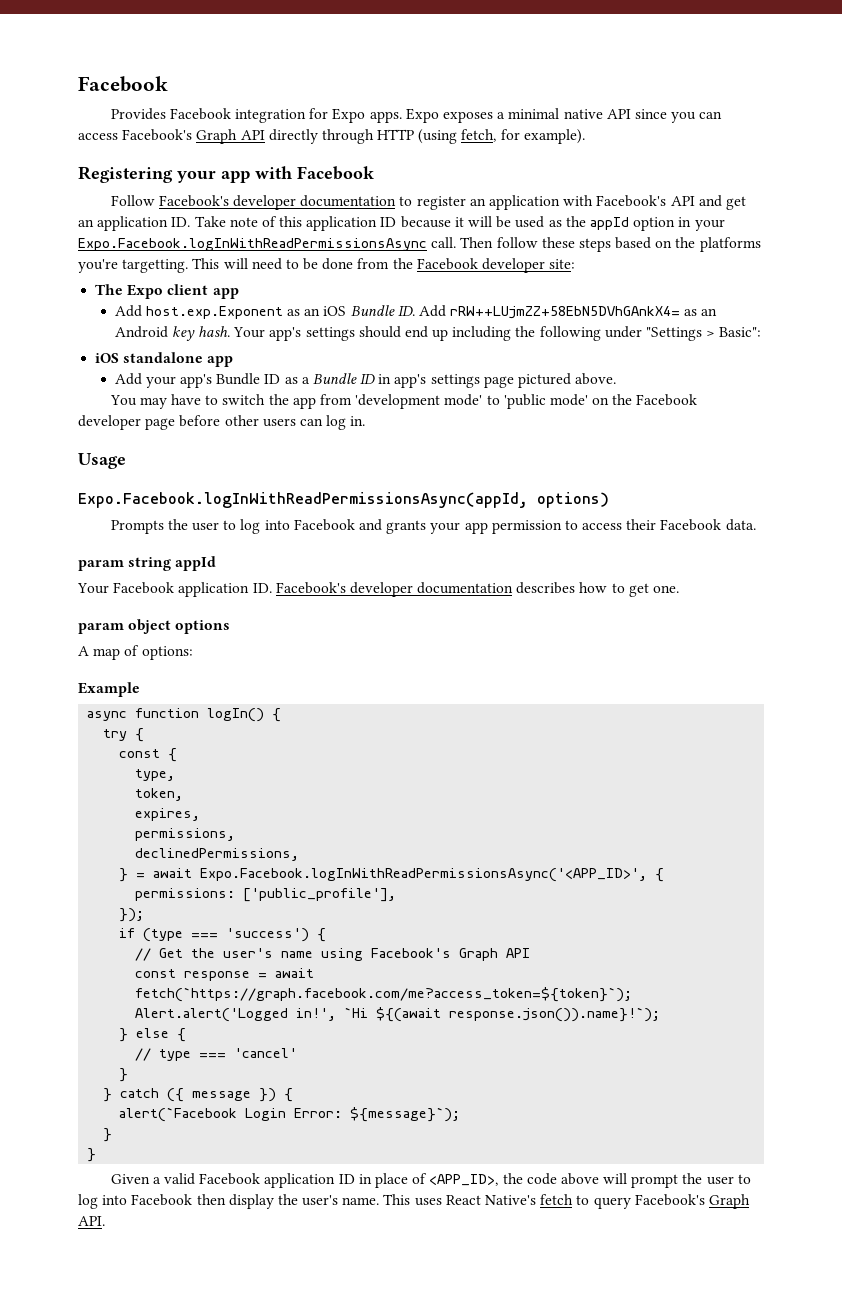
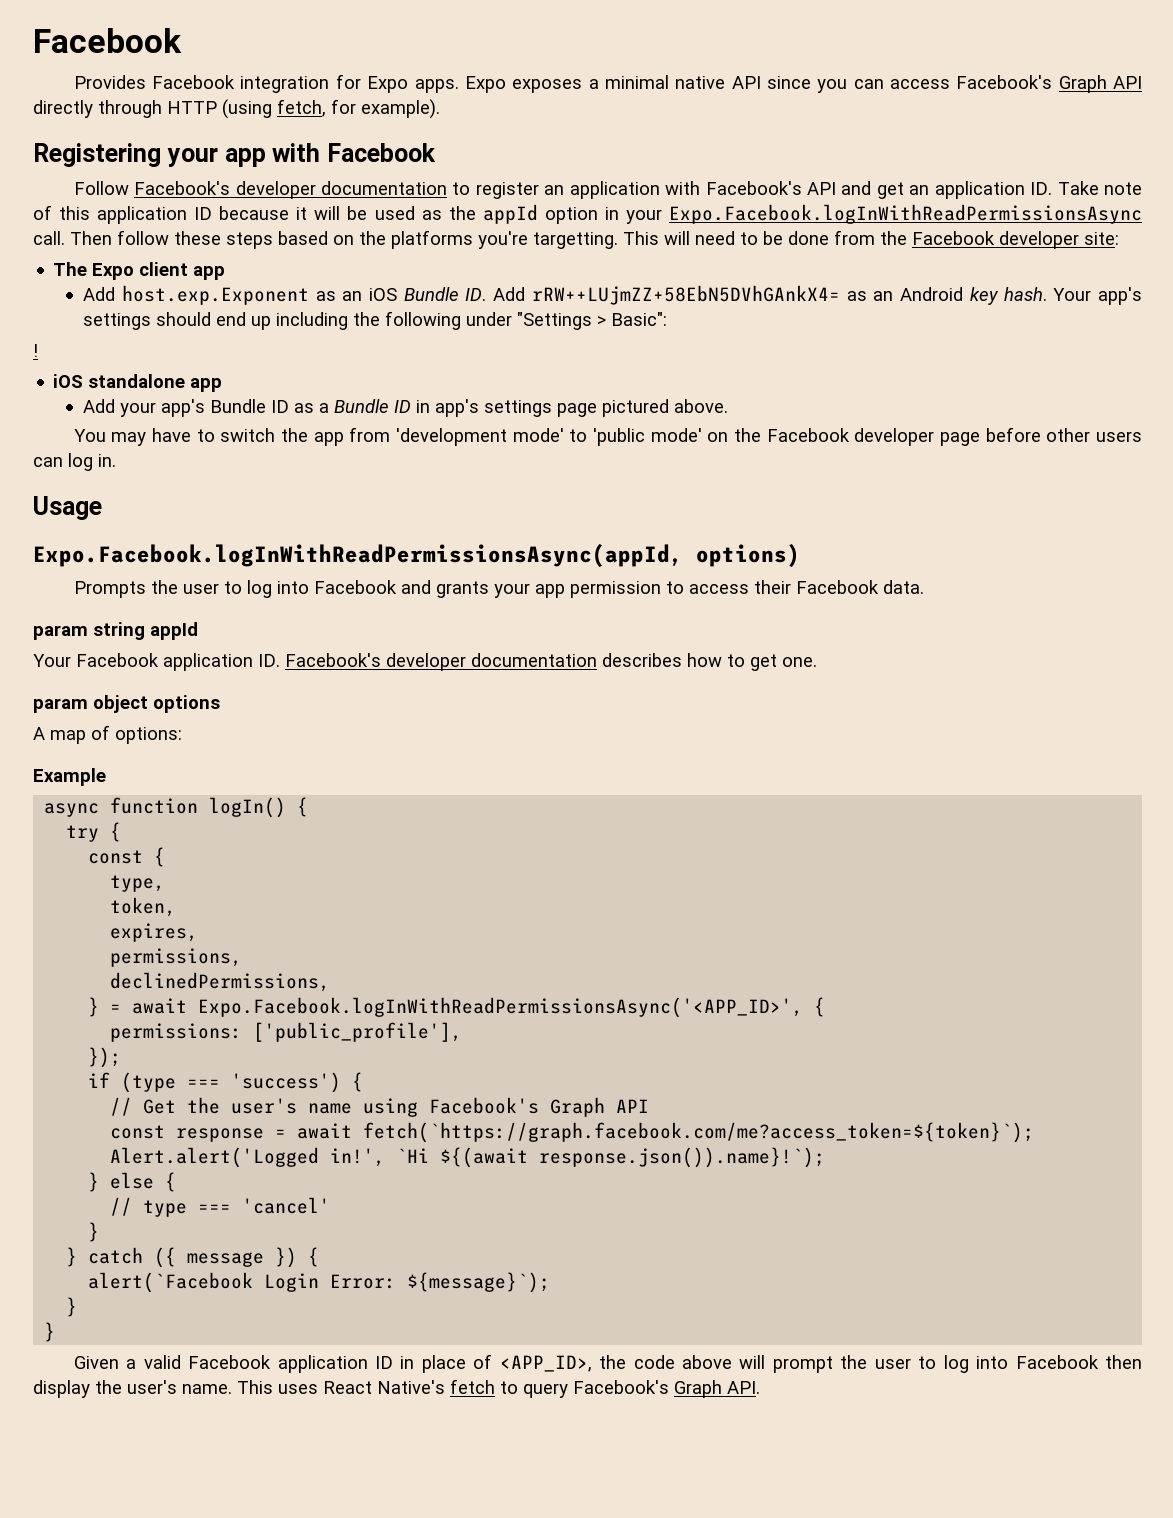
+ !

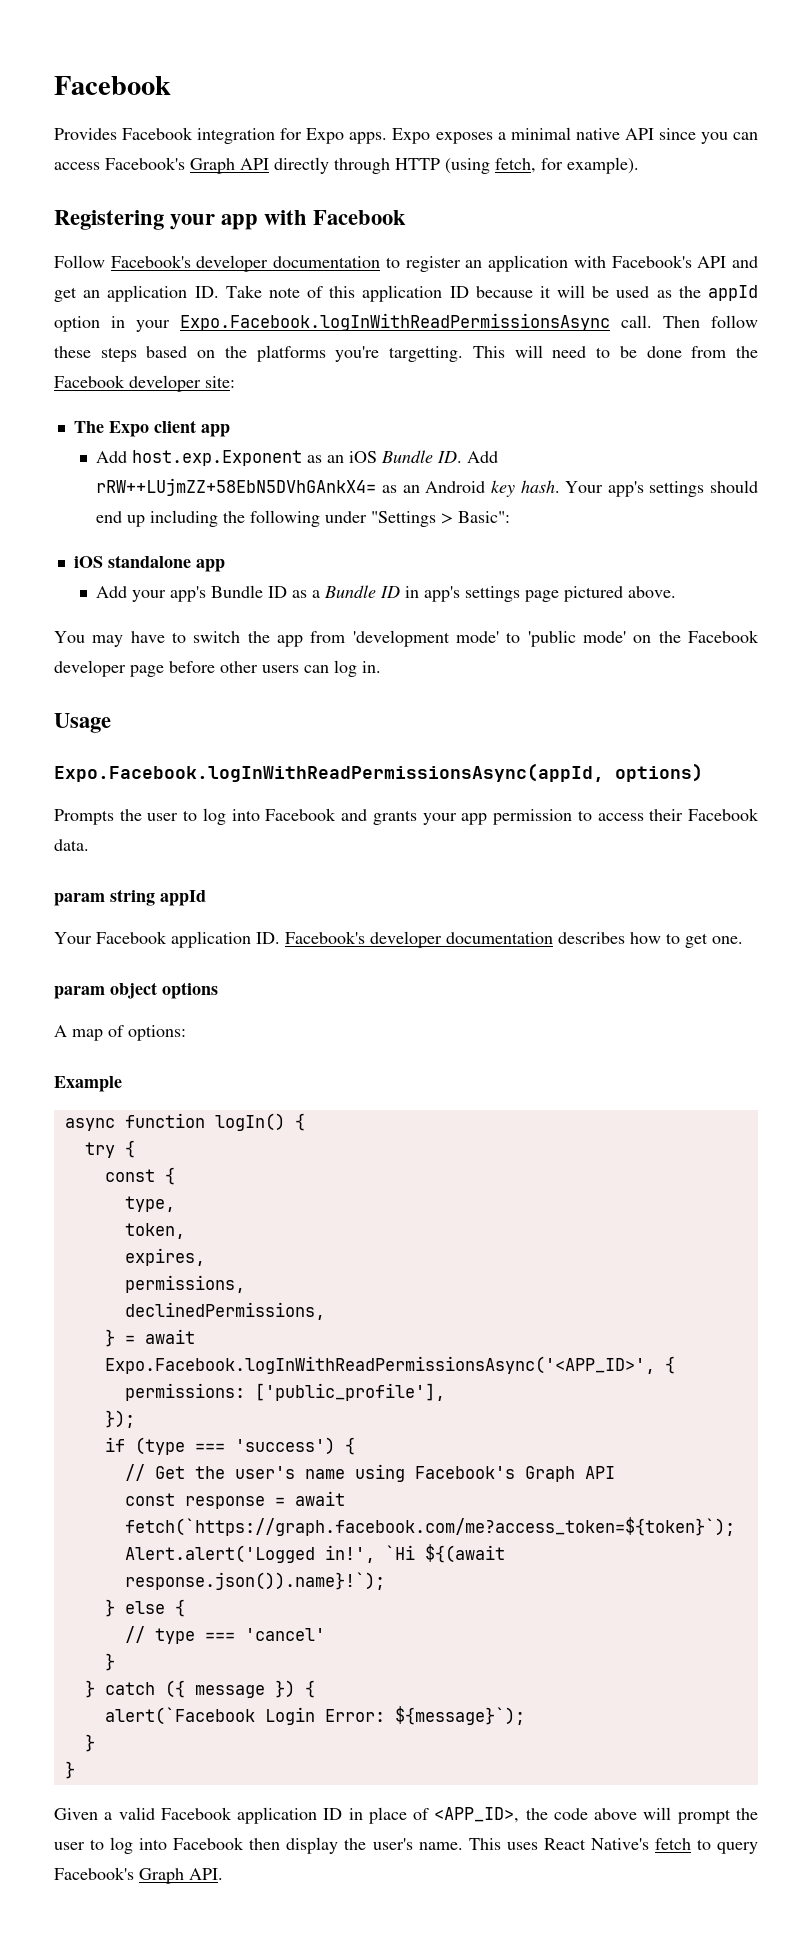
- !

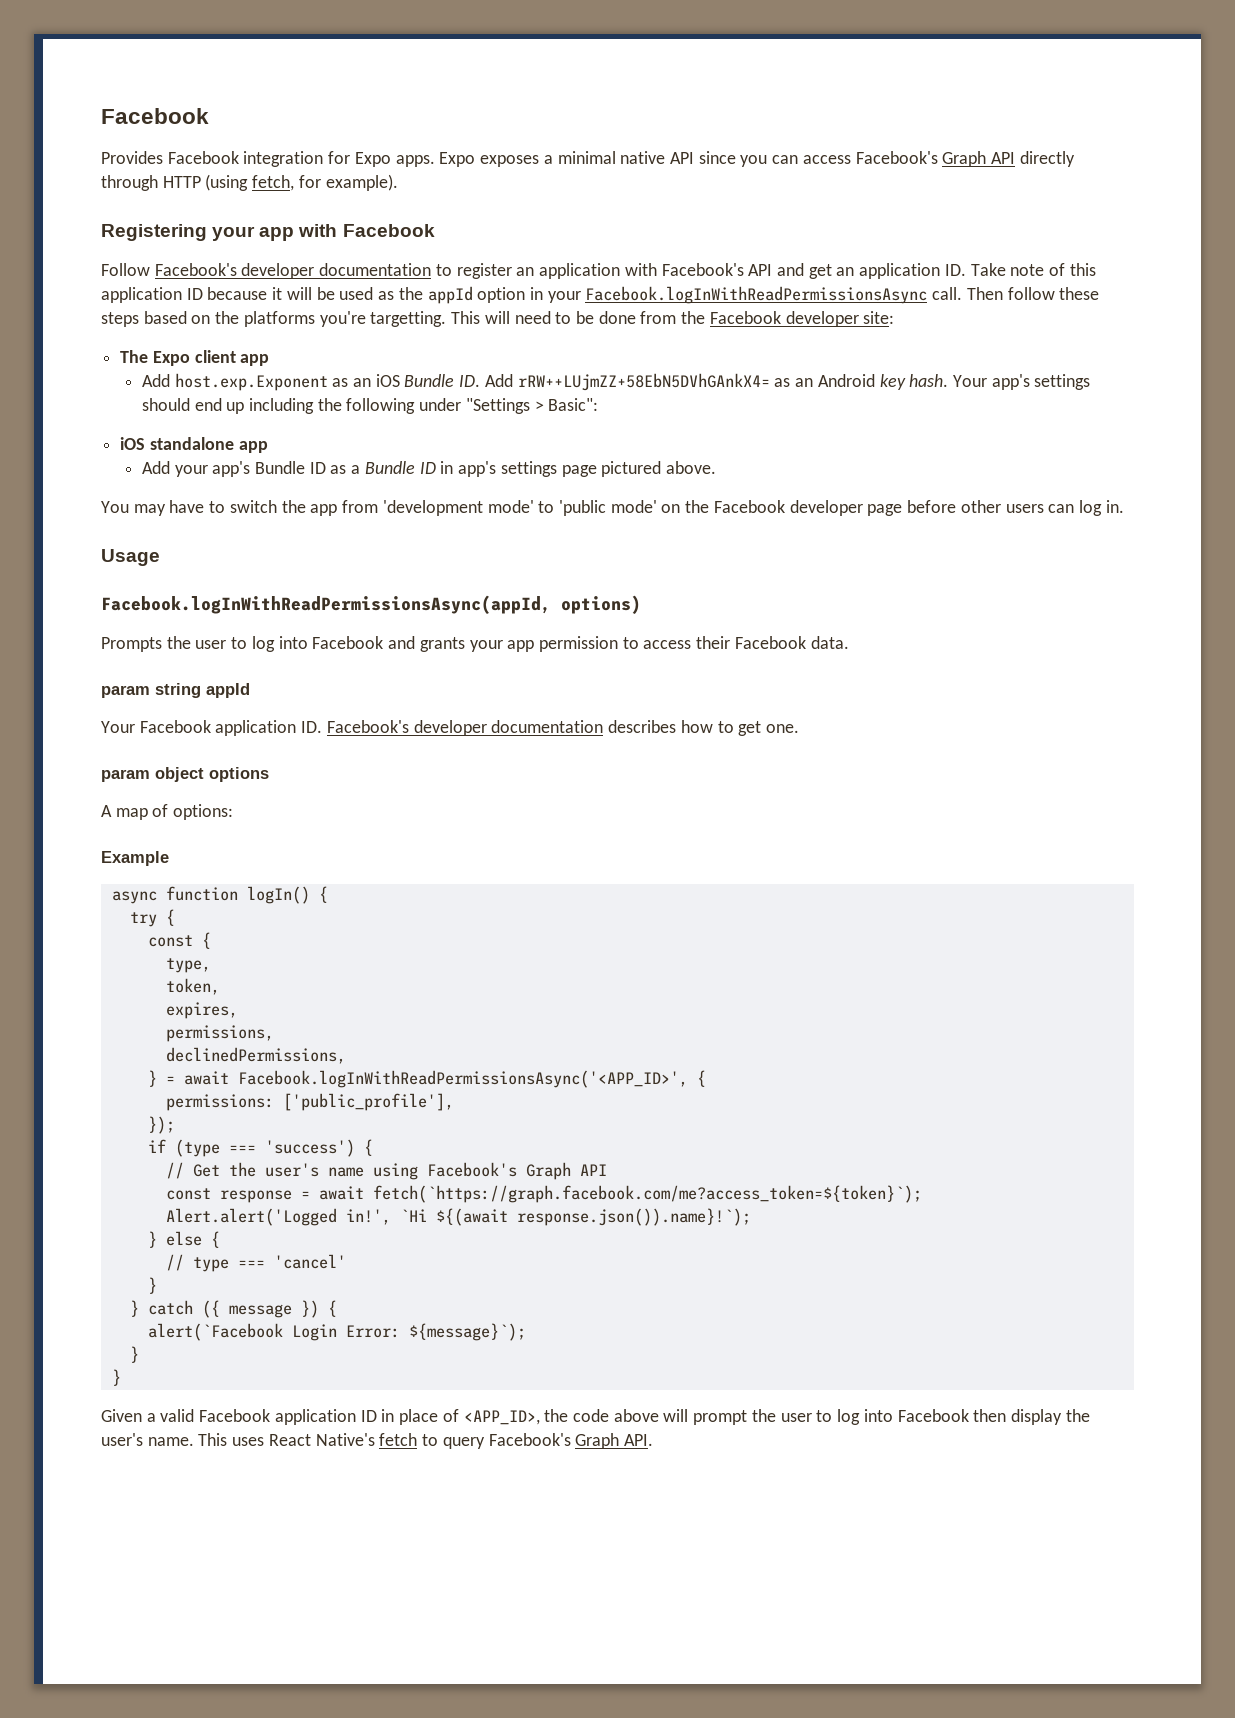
- Follow Facebook's developer documentation to register an application with Facebook's API and get an application ID. Take note of this application ID because it will be used as the appId option in your Expo.Facebook.logInWithReadPermissionsAsync call.
+ Follow Facebook's developer documentation to register an application with Facebook's API and get an application ID. Take note of this application ID because it will be used as the appId option in your Facebook.logInWithReadPermissionsAsync call.
- Expo.Facebook.logInWithReadPermissionsAsync(appId, options)
+ Facebook.logInWithReadPermissionsAsync(appId, options)
- } = await Expo.Facebook.logInWithReadPermissionsAsync('<APP_ID>', {
+ } = await Facebook.logInWithReadPermissionsAsync('<APP_ID>', {

